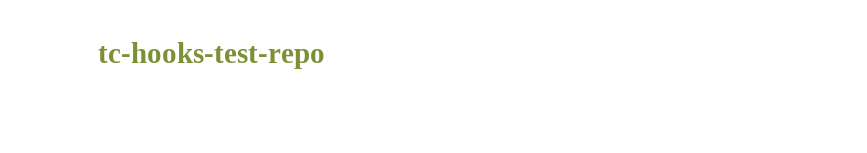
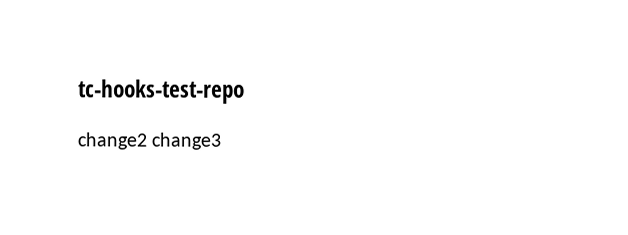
+ change2 change3

